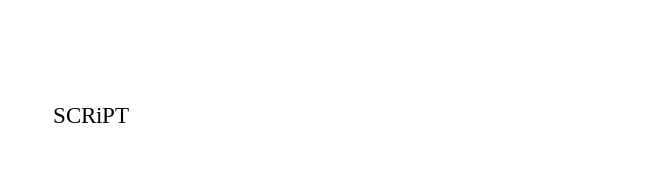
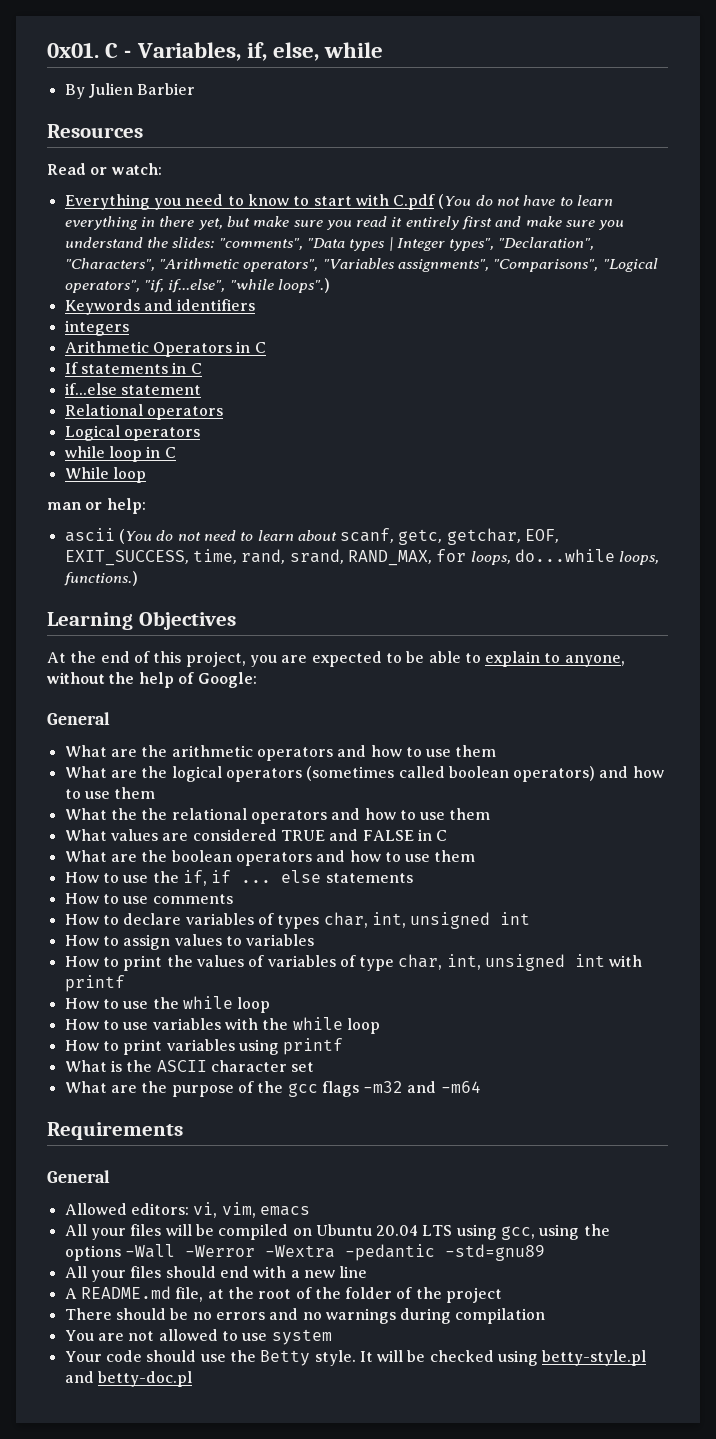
- SCRiPT
+ 0x01. C - Variables, if, else, while
+ By Julien Barbier
+ Resources
+ Read or watch:
+ Everything you need to know to start with C.pdf (You do not have to learn everything in there yet, but make sure you read it entirely first and make sure you understand the slides: "comments", "Data types | Integer types", "Declaration", "Characters", "Arithmetic operators", "Variables assignments", "Comparisons", "Logical operators", "if, if...else", "while loops".)
+ Keywords and identifiers
+ integers
+ Arithmetic Operators in C
+ If statements in C
+ if...else statement
+ Relational operators
+ Logical operators
+ while loop in C
+ While loop
+ man or help:
+ ascii (You do not need to learn about scanf, getc, getchar, EOF, EXIT_SUCCESS, time, rand, srand, RAND_MAX, for loops, do...while loops, functions.)
+ Learning Objectives
+ At the end of this project, you are expected to be able to explain to anyone, without the help of Google:
+ General
+ What are the arithmetic operators and how to use them
+ What are the logical operators (sometimes called boolean operators) and how to use them
+ What the the relational operators and how to use them
+ What values are considered TRUE and FALSE in C
+ What are the boolean operators and how to use them
+ How to use the if, if ... else statements
+ How to use comments
+ How to declare variables of types char, int, unsigned int
+ How to assign values to variables
+ How to print the values of variables of type char, int, unsigned int with printf
+ How to use the while loop
+ How to use variables with the while loop
+ How to print variables using printf
+ What is the ASCII character set
+ What are the purpose of the gcc flags -m32 and -m64
+ Requirements
+ General
+ Allowed editors: vi, vim, emacs
+ All your files will be compiled on Ubuntu 20.04 LTS using gcc, using the options -Wall -Werror -Wextra -pedantic -std=gnu89
+ All your files should end with a new line
+ A README.md file, at the root of the folder of the project
+ There should be no errors and no warnings during compilation
+ You are not allowed to use system
+ Your code should use the Betty style. It will be checked using betty-style.pl and betty-doc.pl

